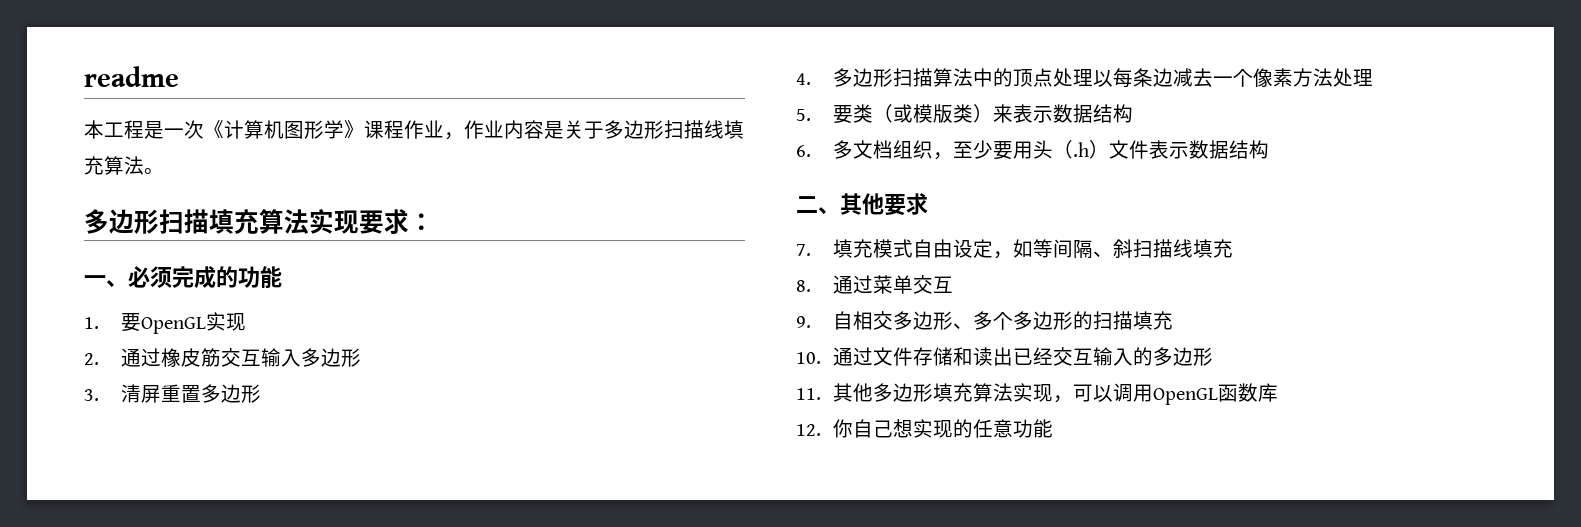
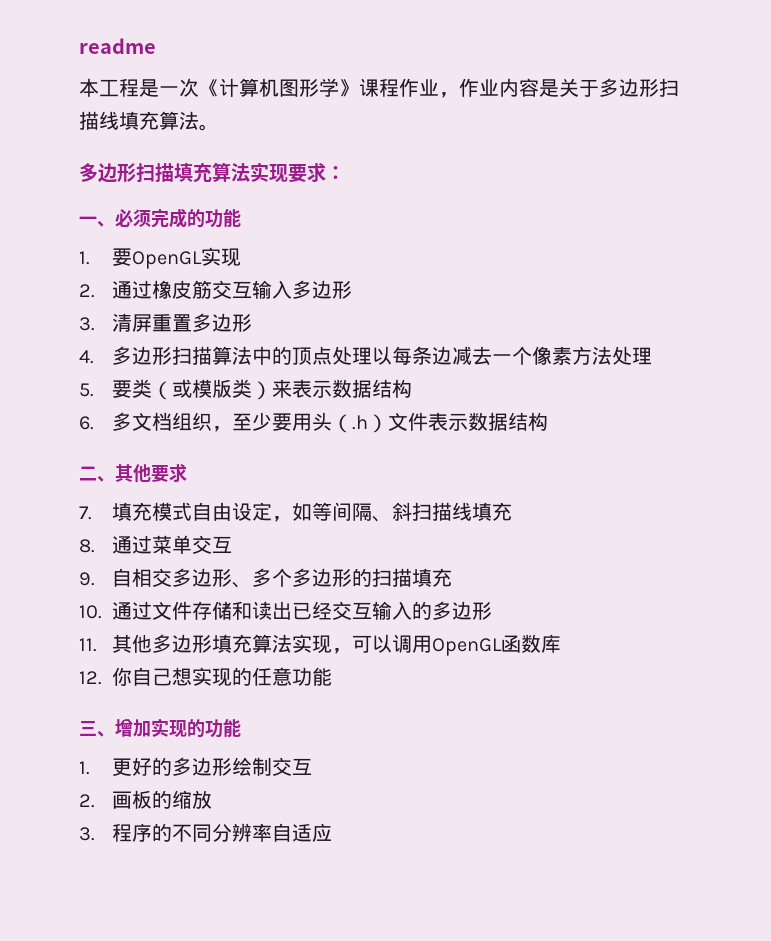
+ 三、增加实现的功能
+ 1.更好的多边形绘制交互
+ 2.画板的缩放
+ 3.程序的不同分辨率自适应

